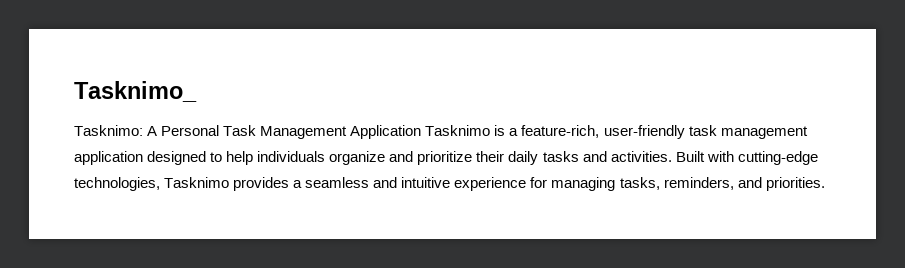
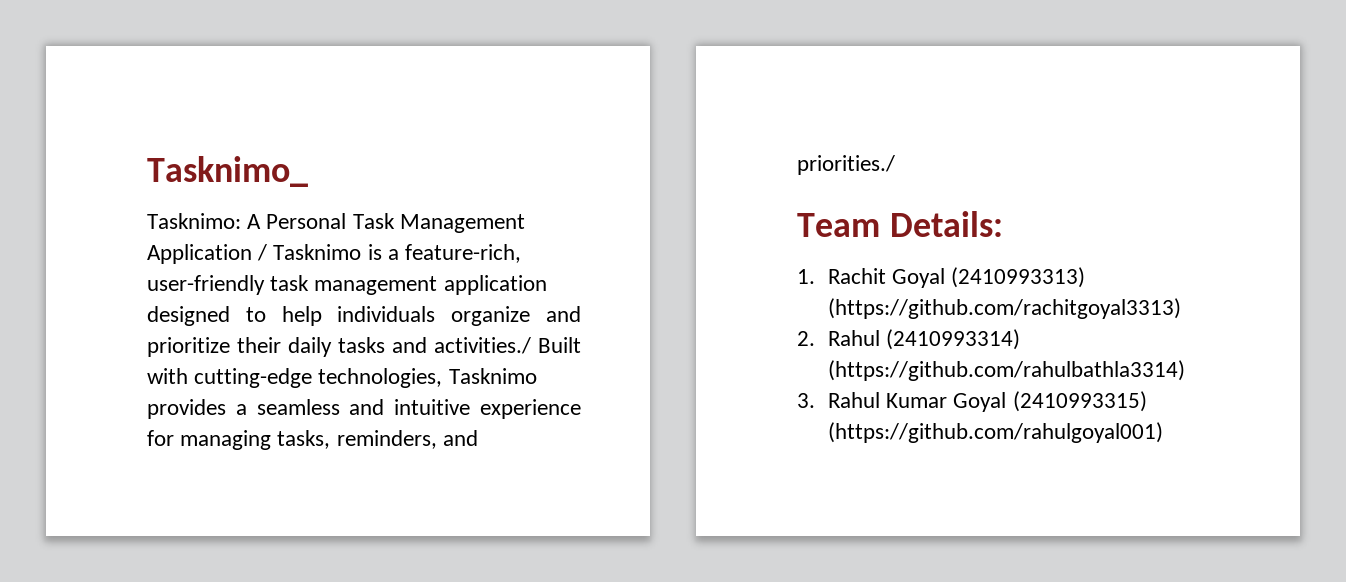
- Tasknimo: A Personal Task Management Application Tasknimo is a feature-rich, user-friendly task management application designed to help individuals organize and prioritize their daily tasks and activities. Built with cutting-edge technologies, Tasknimo provides a seamless and intuitive experience for managing tasks, reminders, and priorities.
+ Tasknimo: A Personal Task Management Application / Tasknimo is a feature-rich, user-friendly task management application designed to help individuals organize and prioritize their daily tasks and activities./ Built with cutting-edge technologies, Tasknimo provides a seamless and intuitive experience for managing tasks, reminders, and priorities./
+ Team Details:
+ 1. Rachit Goyal (2410993313) (https://github.com/rachitgoyal3313)
+ 2. Rahul (2410993314) (https://github.com/rahulbathla3314)
+ 3. Rahul Kumar Goyal (2410993315) (https://github.com/rahulgoyal001)

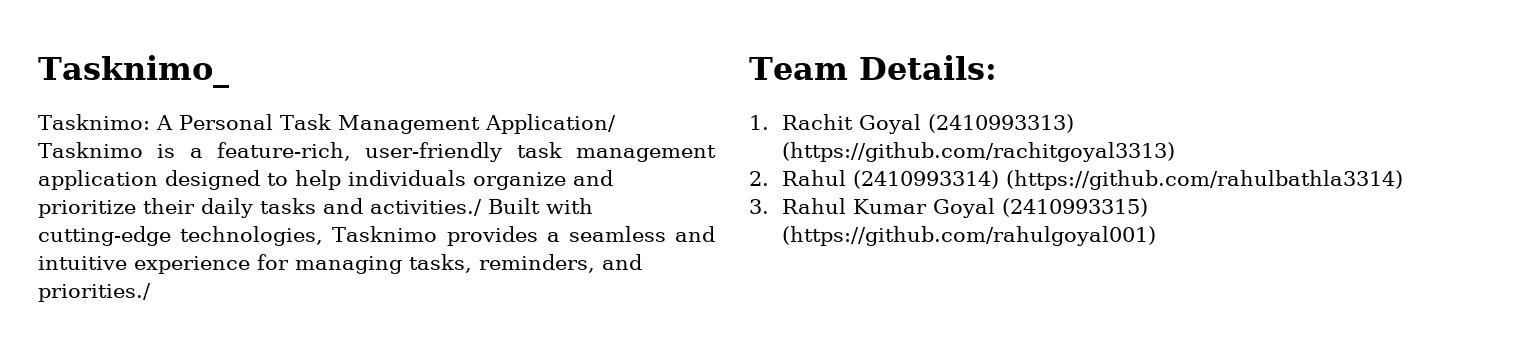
- Tasknimo: A Personal Task Management Application / Tasknimo is a feature-rich, user-friendly task management application designed to help individuals organize and prioritize their daily tasks and activities./ Built with cutting-edge technologies, Tasknimo provides a seamless and intuitive experience for managing tasks, reminders, and priorities./
+ Tasknimo: A Personal Task Management Application/ Tasknimo is a feature-rich, user-friendly task management application designed to help individuals organize and prioritize their daily tasks and activities./ Built with cutting-edge technologies, Tasknimo provides a seamless and intuitive experience for managing tasks, reminders, and priorities./

